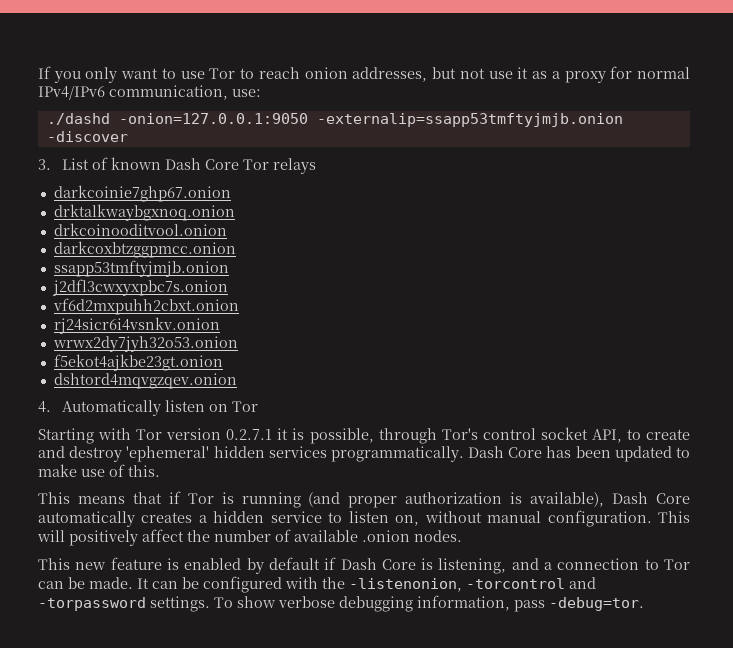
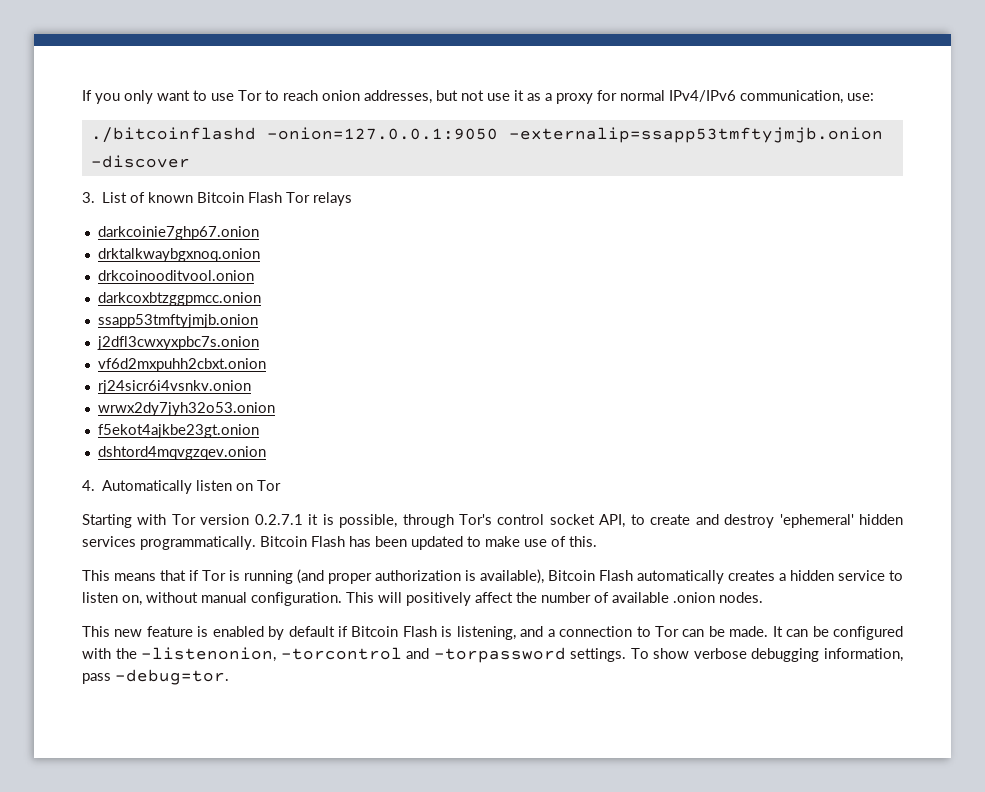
- ./dashd -onion=127.0.0.1:9050 -externalip=ssapp53tmftyjmjb.onion -discover
+ ./bitcoinflashd -onion=127.0.0.1:9050 -externalip=ssapp53tmftyjmjb.onion -discover
- 3. List of known Dash Core Tor relays
+ 3. List of known Bitcoin Flash Tor relays
- Dash Core has been updated to make use of this.
+ Bitcoin Flash has been updated to make use of this.
- This means that if Tor is running (and proper authorization is available), Dash Core automatically creates a hidden service to listen on, without manual configuration.
+ This means that if Tor is running (and proper authorization is available), Bitcoin Flash automatically creates a hidden service to listen on, without manual configuration.
- This new feature is enabled by default if Dash Core is listening, and a connection to Tor can be made.
+ This new feature is enabled by default if Bitcoin Flash is listening, and a connection to Tor can be made.

